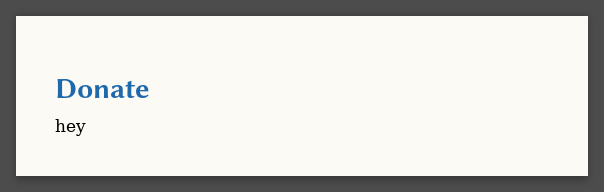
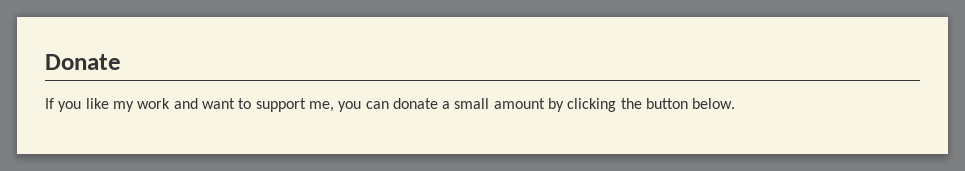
- hey
+ If you like my work and want to support me, you can donate a small amount by clicking the button below.

